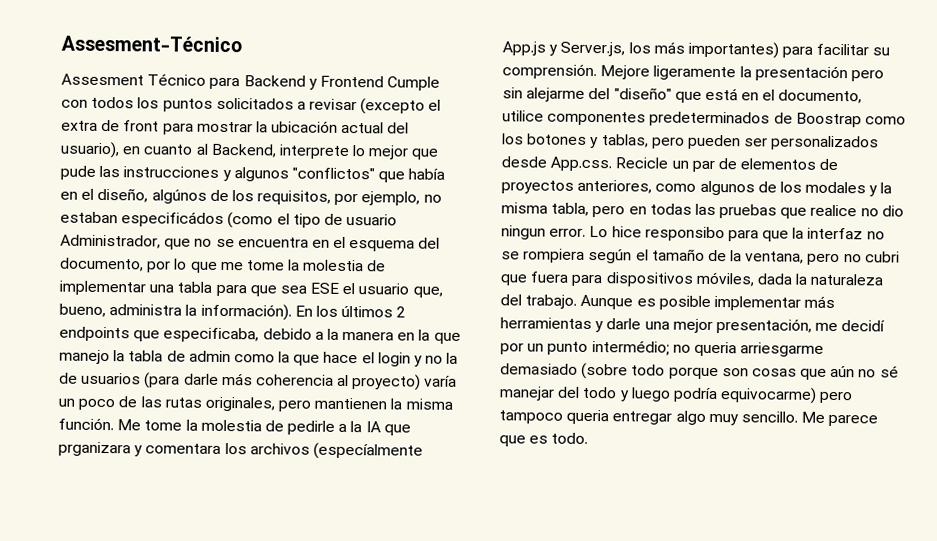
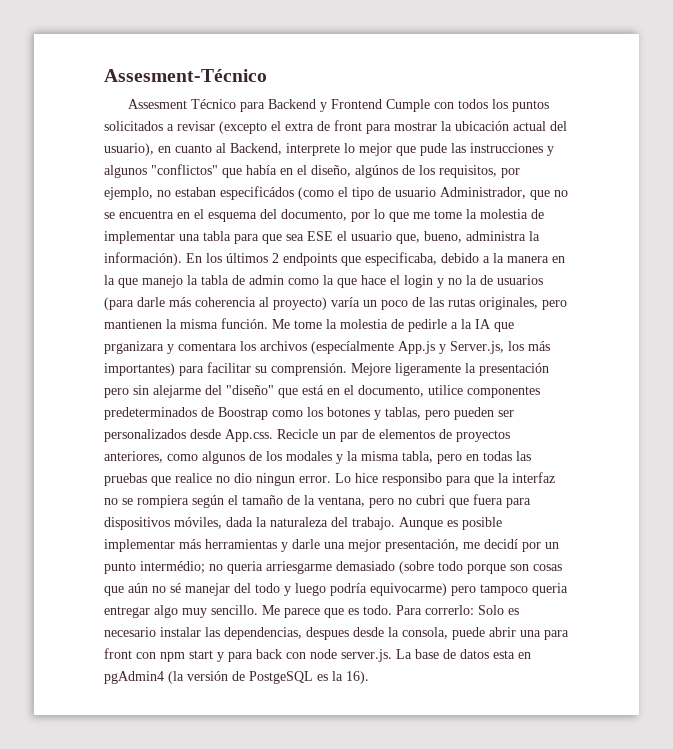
+ Para correrlo: Solo es necesario instalar las dependencias, despues desde la consola, puede abrir una para front con npm start y para back con node server.js. La base de datos esta en pgAdmin4 (la versión de PostgeSQL es la 16).

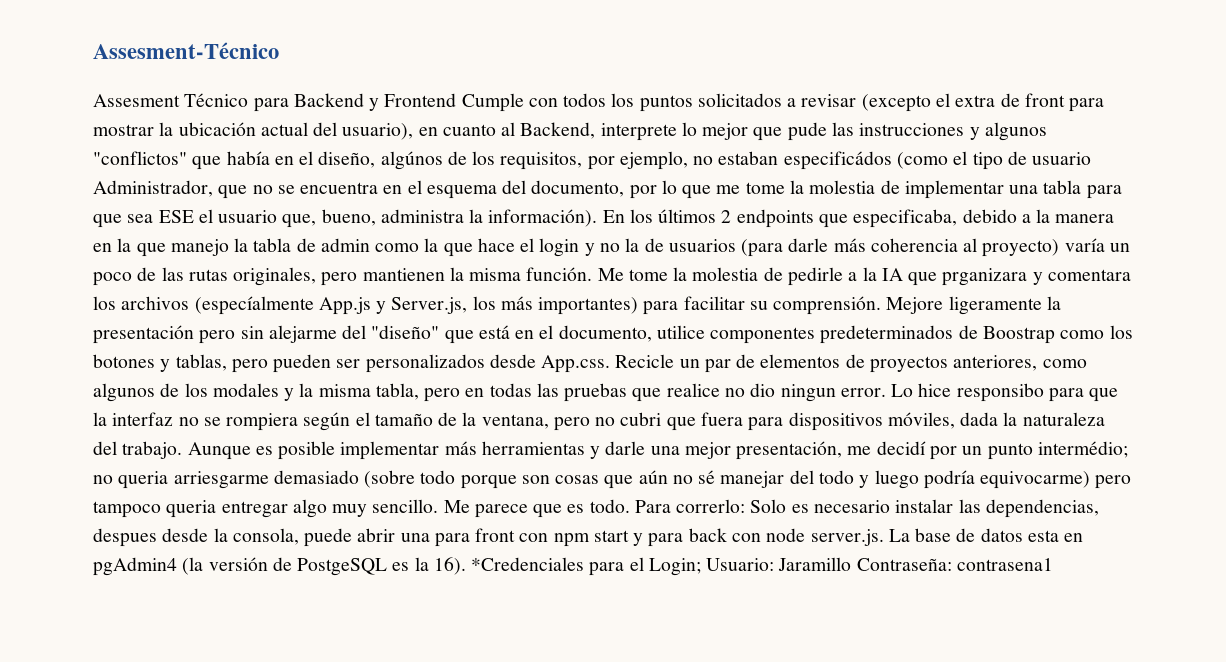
+ *Credenciales para el Login; Usuario: Jaramillo Contraseña: contrasena1

